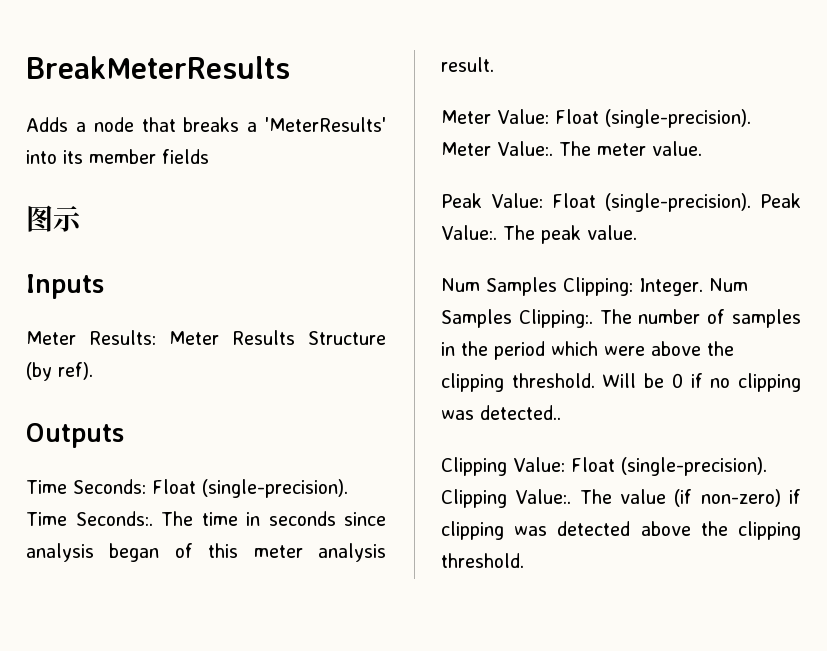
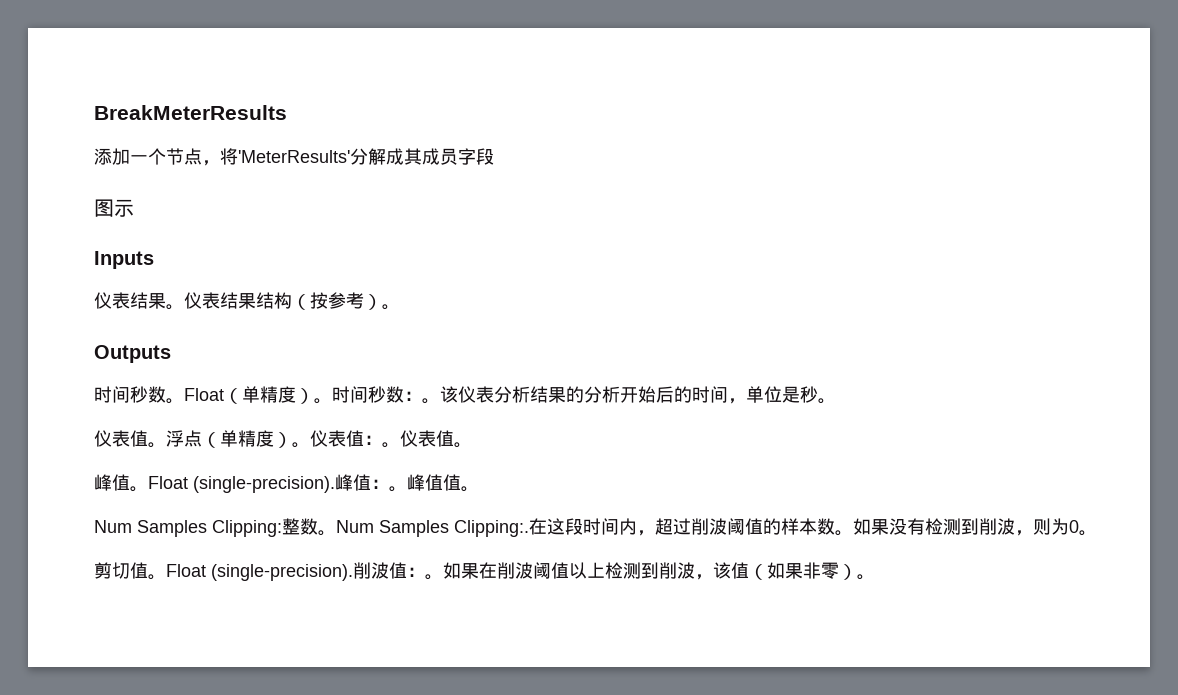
- Adds a node that breaks a 'MeterResults' into its member fields
+ 添加一个节点，将'MeterResults'分解成其成员字段
  图示
  Inputs
- Meter Results: Meter Results Structure (by ref).
+ 仪表结果。仪表结果结构（按参考）。
  Outputs
- Time Seconds: Float (single-precision). Time Seconds:. The time in seconds since analysis began of this meter analysis result.
- Meter Value: Float (single-precision). Meter Value:. The meter value.
- Peak Value: Float (single-precision). Peak Value:. The peak value.
+ 时间秒数。Float（单精度）。时间秒数：。该仪表分析结果的分析开始后的时间，单位是秒。
+ 仪表值。浮点（单精度）。仪表值：。仪表值。
+ 峰值。Float (single-precision).峰值：。峰值值。
- Num Samples Clipping: Integer.
+ Num Samples Clipping:整数。
- The number of samples in the period which were above the clipping threshold. Will be 0 if no clipping was detected..
- Clipping Value: Float (single-precision). Clipping Value:. The value (if non-zero) if clipping was detected above the clipping threshold.
+ 在这段时间内，超过削波阈值的样本数。如果没有检测到削波，则为0。
+ 剪切值。Float (single-precision).削波值：。如果在削波阈值以上检测到削波，该值（如果非零）。

